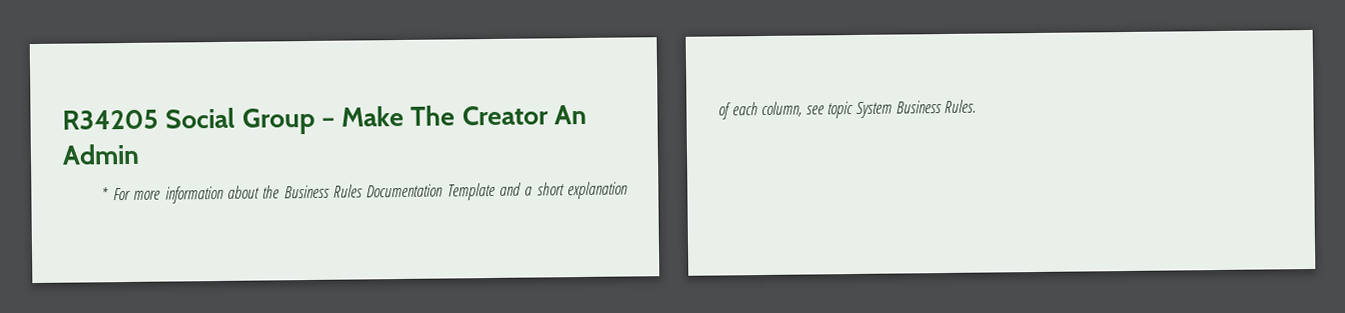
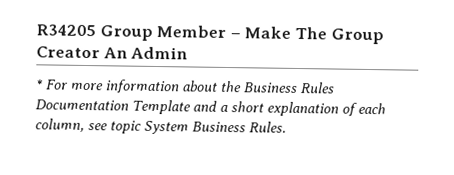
- R34205 Social Group – Make The Creator An Admin
+ R34205 Group Member – Make The Group Creator An Admin

